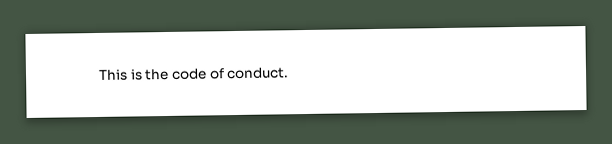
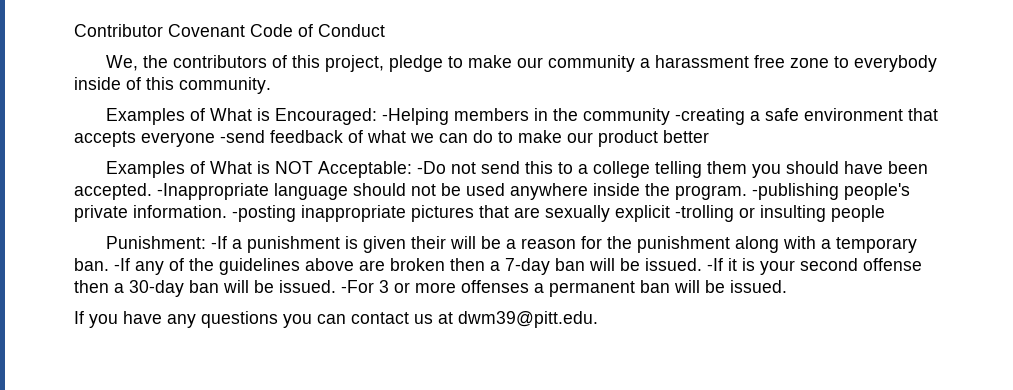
- This is the code of conduct.
+ Contributor Covenant Code of Conduct
+ We, the contributors of this project, pledge to make our community a harassment free zone to everybody inside of this community.
+ Examples of What is Encouraged: -Helping members in the community -creating a safe environment that accepts everyone -send feedback of what we can do to make our product better
+ Examples of What is NOT Acceptable: -Do not send this to a college telling them you should have been accepted. -Inappropriate language should not be used anywhere inside the program. -publishing people's private information. -posting inappropriate pictures that are sexually explicit -trolling or insulting people
+ Punishment: -If a punishment is given their will be a reason for the punishment along with a temporary ban. -If any of the guidelines above are broken then a 7-day ban will be issued. -If it is your second offense then a 30-day ban will be issued. -For 3 or more offenses a permanent ban will be issued.
+ If you have any questions you can contact us at dwm39@pitt.edu.

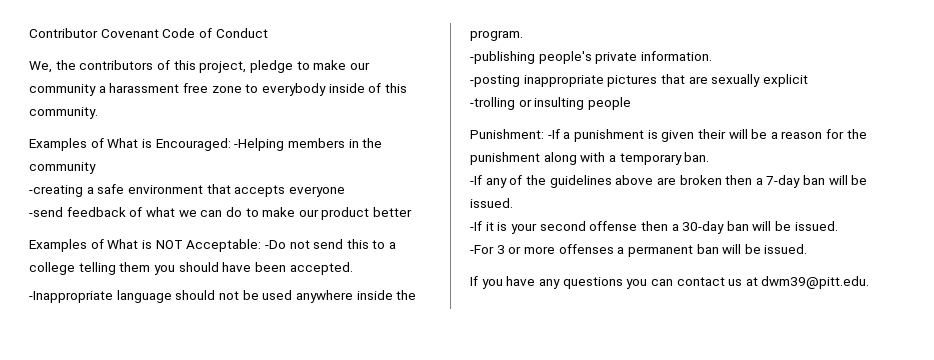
- Examples of What is Encouraged: -Helping members in the community -creating a safe environment that accepts everyone -send feedback of what we can do to make our product better
+ Examples of What is Encouraged: -Helping members in the community
+ -creating a safe environment that accepts everyone
+ -send feedback of what we can do to make our product better
- Examples of What is NOT Acceptable: -Do not send this to a college telling them you should have been accepted. -Inappropriate language should not be used anywhere inside the program. -publishing people's private information. -posting inappropriate pictures that are sexually explicit -trolling or insulting people
+ Examples of What is NOT Acceptable: -Do not send this to a college telling them you should have been accepted.
+ -Inappropriate language should not be used anywhere inside the program.
+ -publishing people's private information.
+ -posting inappropriate pictures that are sexually explicit
+ -trolling or insulting people
- Punishment: -If a punishment is given their will be a reason for the punishment along with a temporary ban. -If any of the guidelines above are broken then a 7-day ban will be issued. -If it is your second offense then a 30-day ban will be issued. -For 3 or more offenses a permanent ban will be issued.
+ Punishment: -If a punishment is given their will be a reason for the punishment along with a temporary ban.
+ -If any of the guidelines above are broken then a 7-day ban will be issued.
+ -If it is your second offense then a 30-day ban will be issued.
+ -For 3 or more offenses a permanent ban will be issued.

